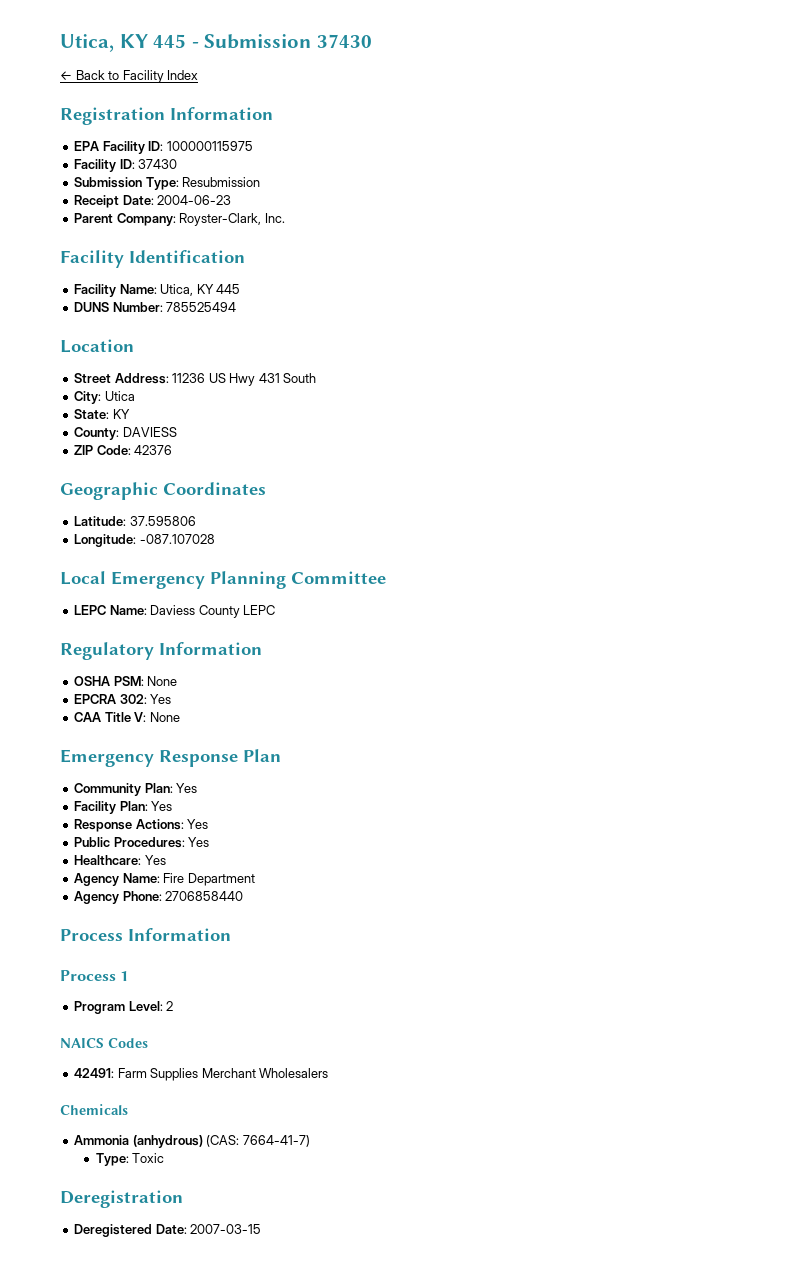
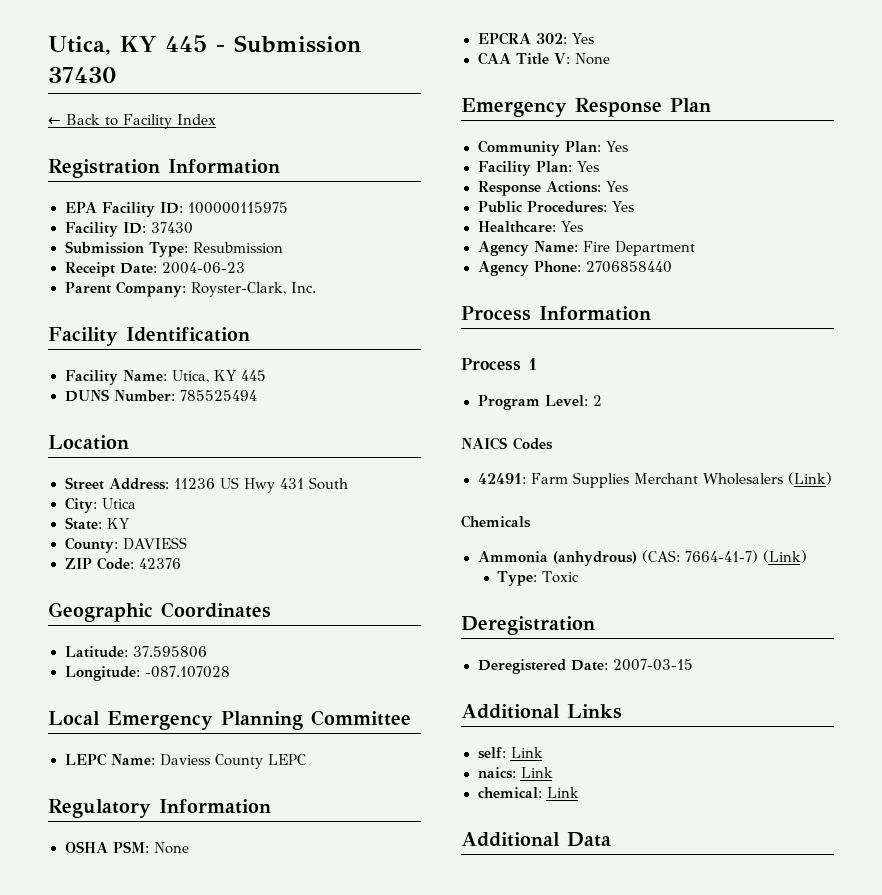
- 42491: Farm Supplies Merchant Wholesalers
+ 42491: Farm Supplies Merchant Wholesalers (Link)
- Ammonia (anhydrous) (CAS: 7664-41-7)
+ Ammonia (anhydrous) (CAS: 7664-41-7) (Link)
+ Additional Links
+ self: Link
+ naics: Link
+ chemical: Link
+ Additional Data

